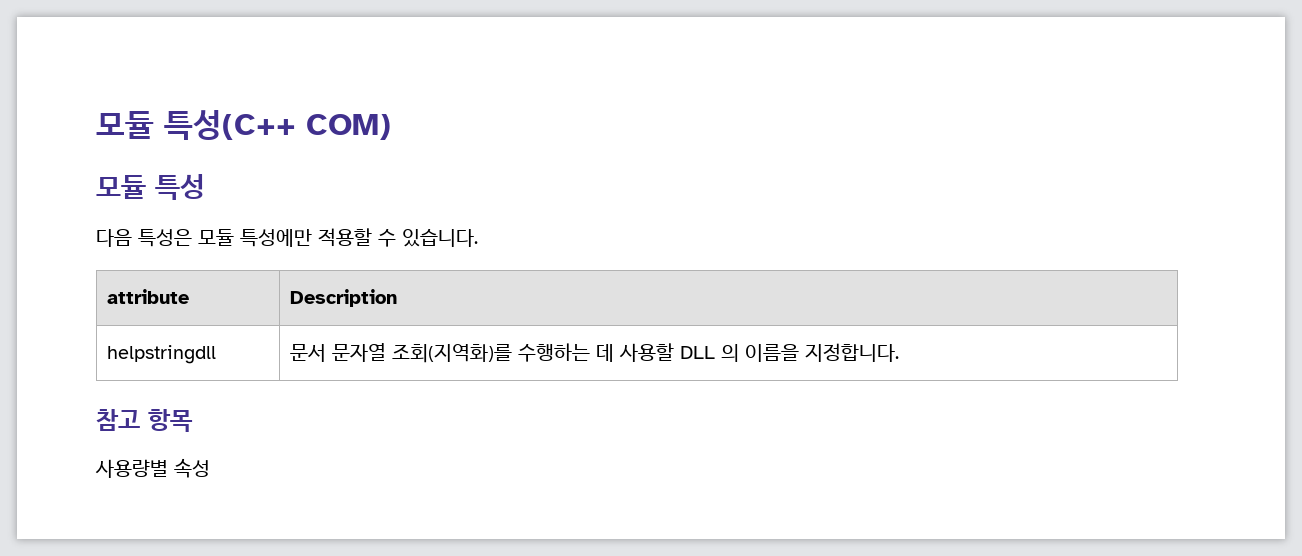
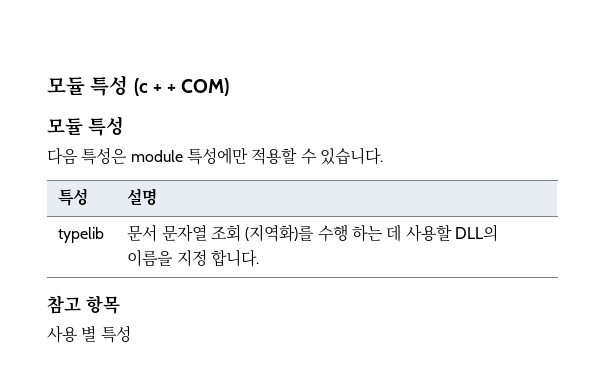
- 모듈 특성(C++ COM)
+ 모듈 특성 (c + + COM)
- 다음 특성은 모듈 특성에만 적용할 수 있습니다.
+ 다음 특성은 module 특성에만 적용할 수 있습니다.
- attribute | Description
- helpstringdll | 문서 문자열 조회(지역화)를 수행하는 데 사용할 DLL 의 이름을 지정합니다.
+ 특성 | 설명
+ typelib | 문서 문자열 조회 (지역화)를 수행 하는 데 사용할 DLL의 이름을 지정 합니다.
- 사용량별 속성
+ 사용 별 특성

